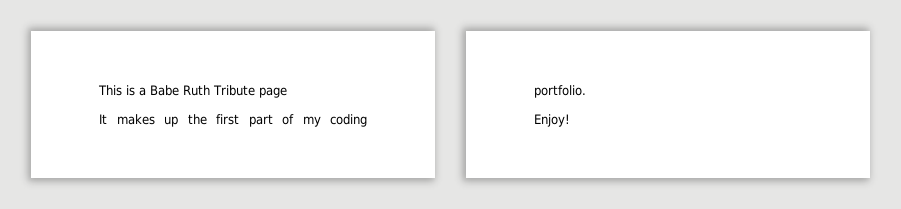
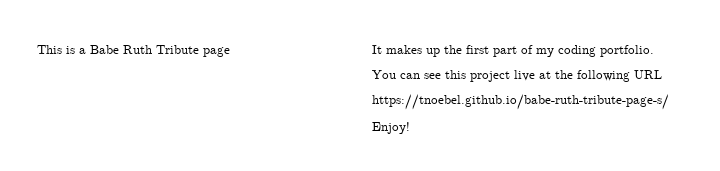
+ You can see this project live at the following URL
+ https://tnoebel.github.io/babe-ruth-tribute-page-s/

